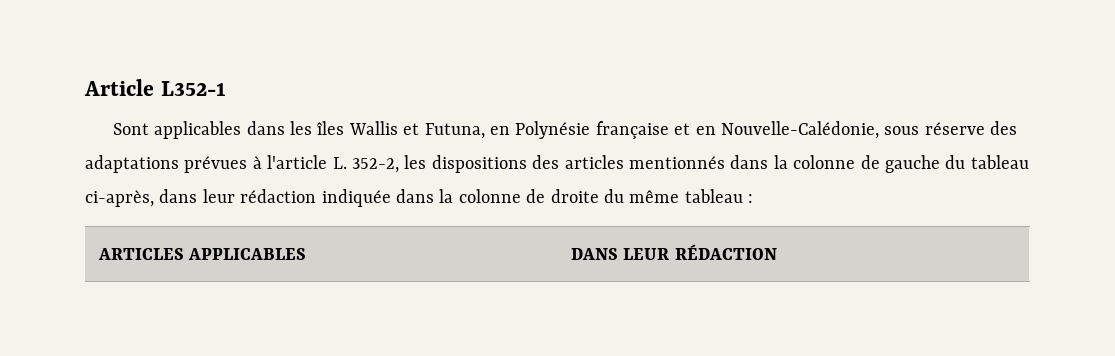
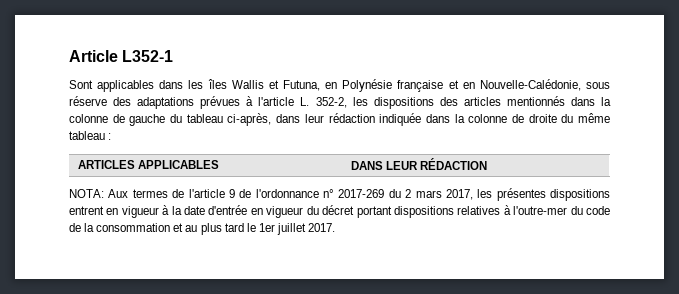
+ NOTA: Aux termes de l'article 9 de l'ordonnance n° 2017-269 du 2 mars 2017, les présentes dispositions entrent en vigueur à la date d'entrée en vigueur du décret portant dispositions relatives à l'outre-mer du code de la consommation et au plus tard le 1er juillet 2017.

